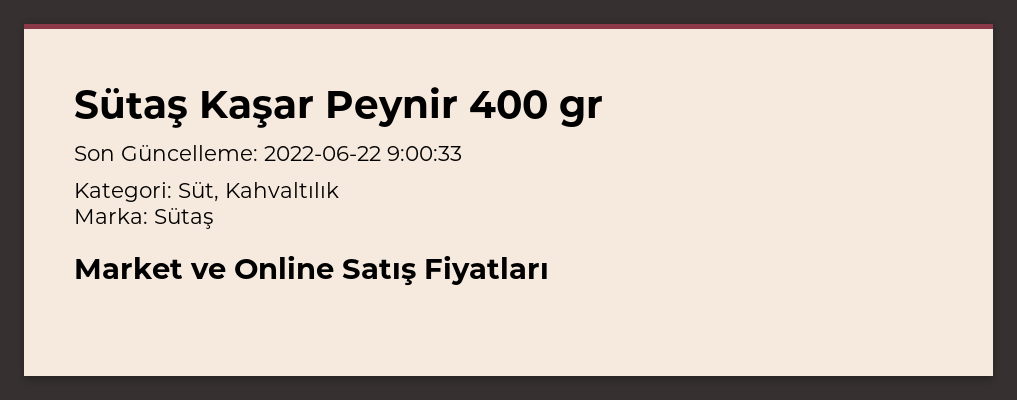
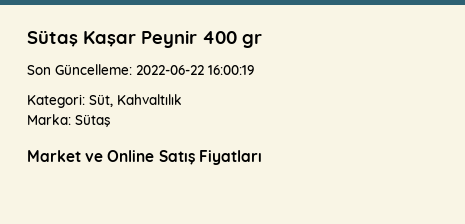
- Son Güncelleme: 2022-06-22 9:00:33
+ Son Güncelleme: 2022-06-22 16:00:19

